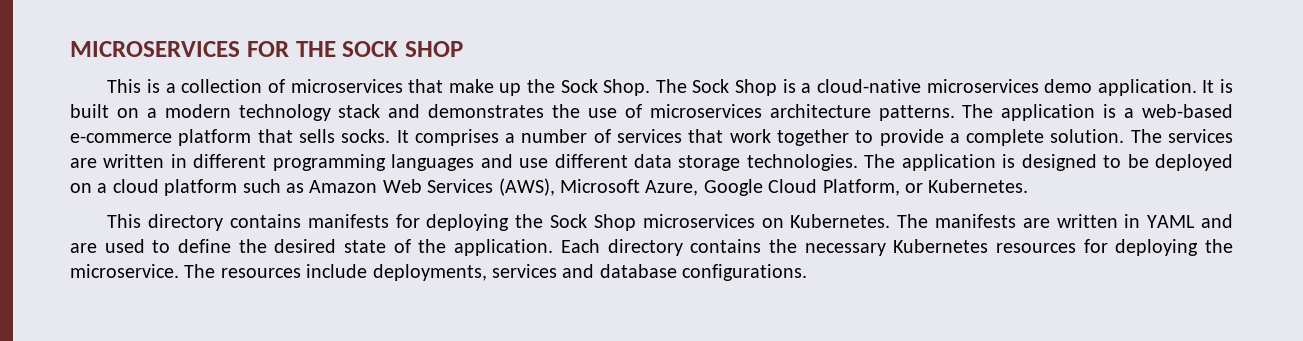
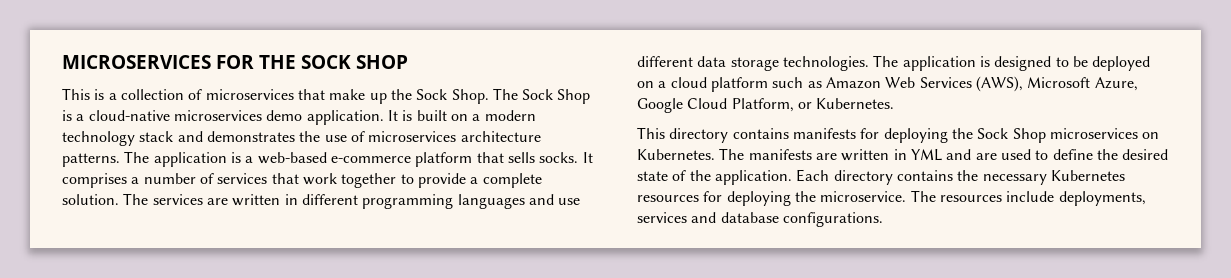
- The manifests are written in YAML and are used to define the desired state of the application.
+ The manifests are written in YML and are used to define the desired state of the application.

